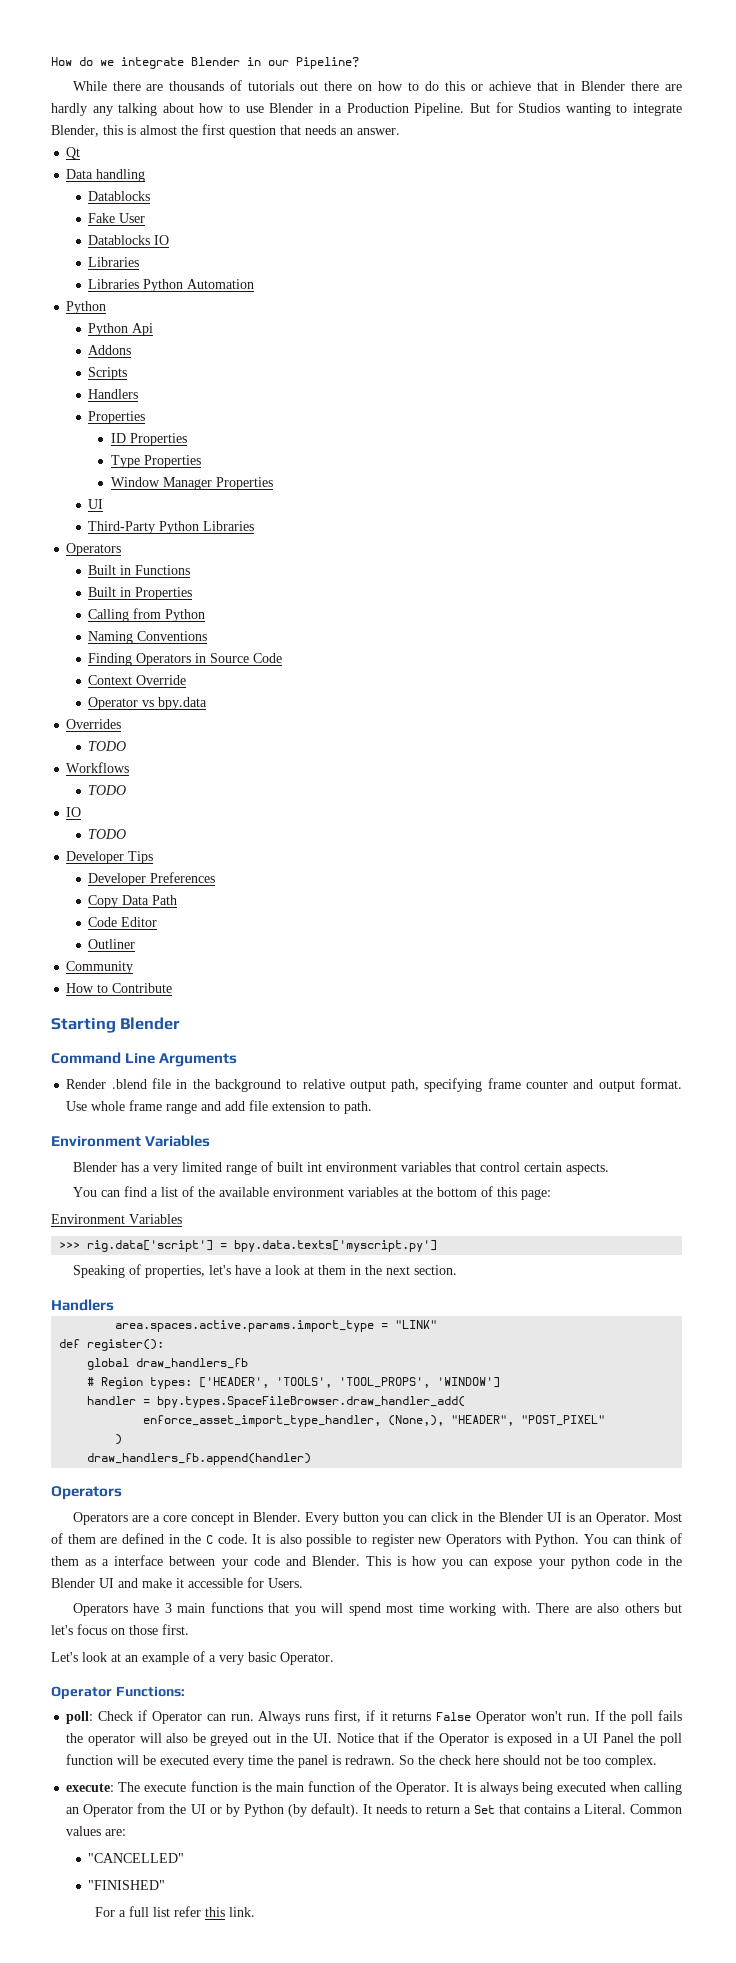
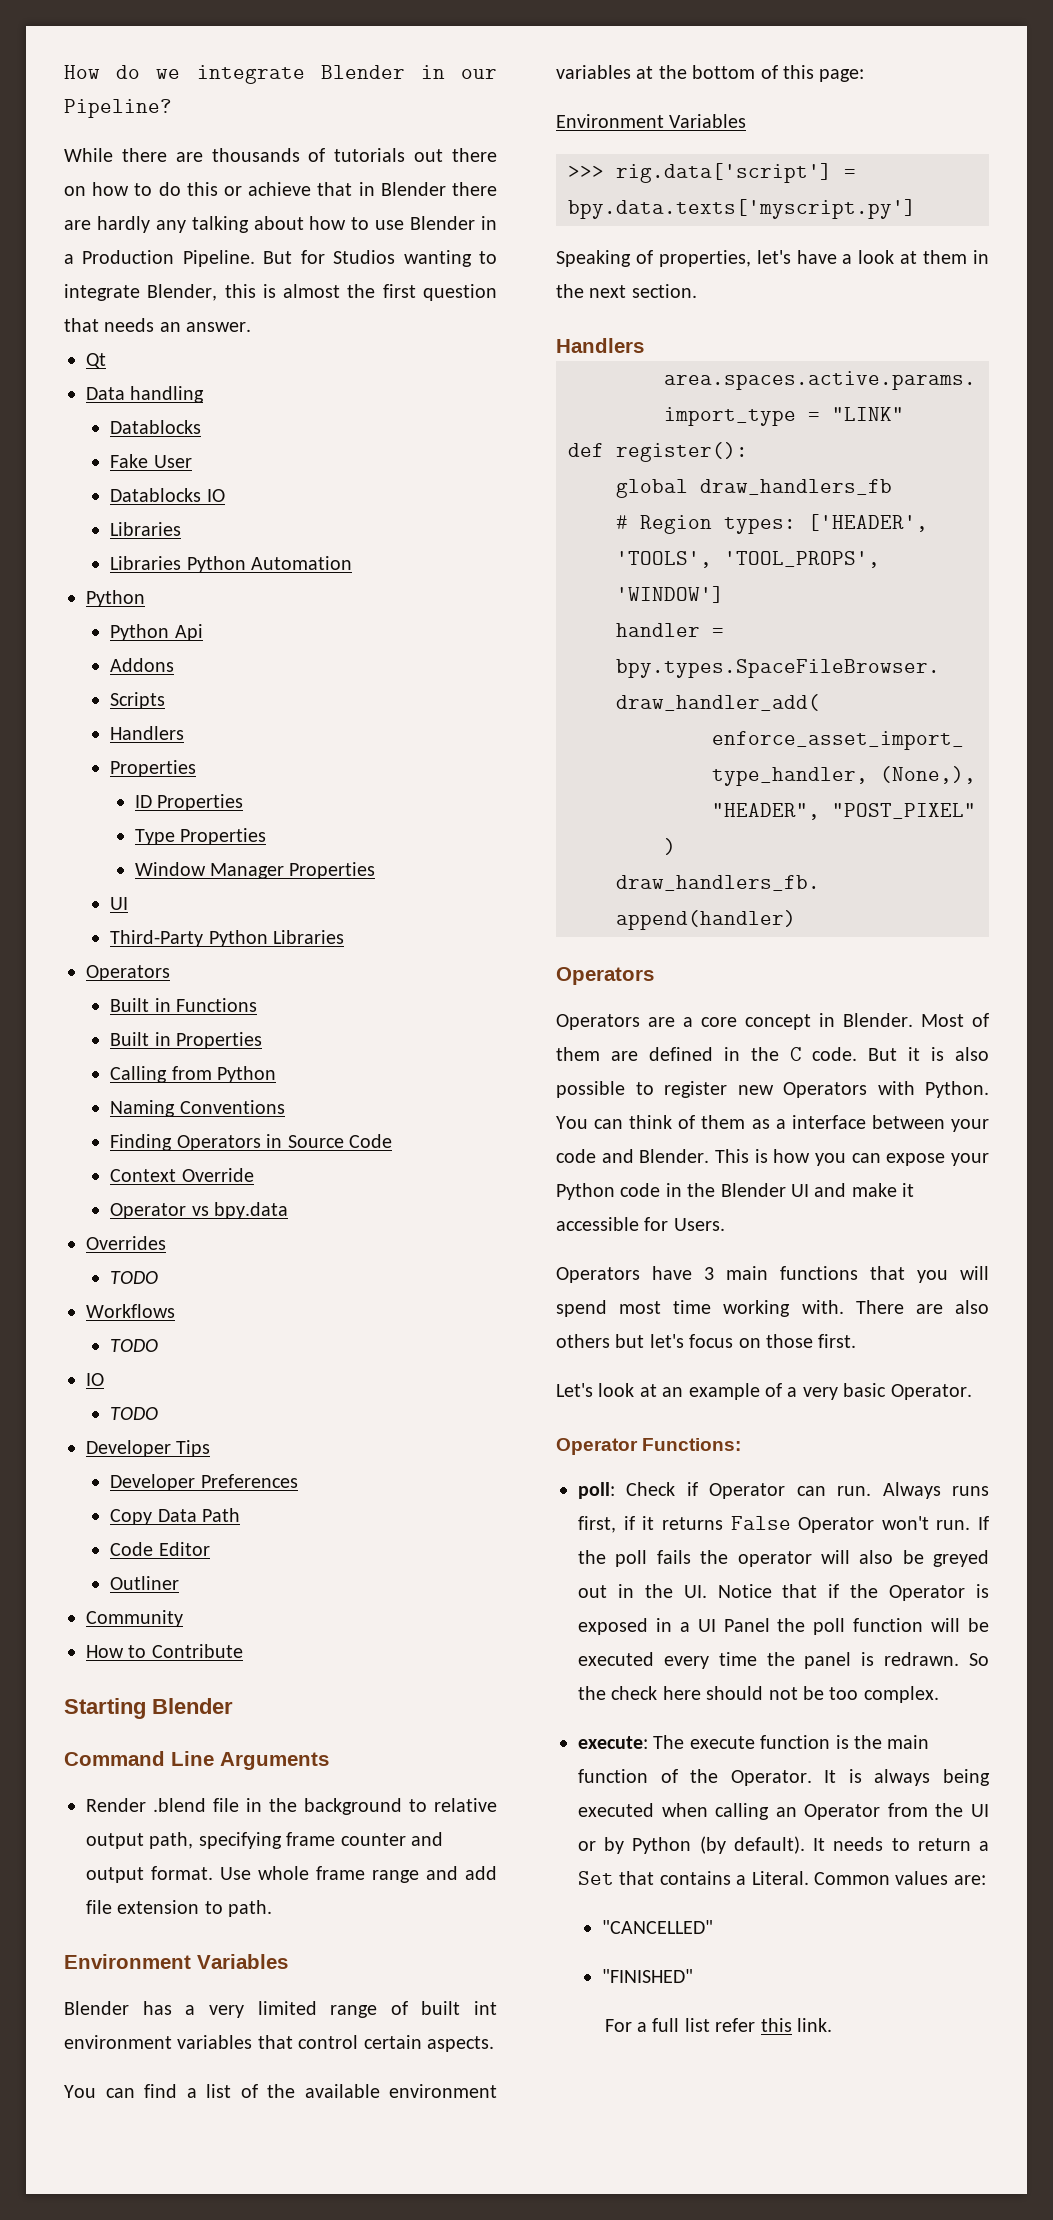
- Every button you can click in the Blender UI is an Operator.
- It is also possible to register new Operators with Python.
+ But it is also possible to register new Operators with Python.
- This is how you can expose your python code in the Blender UI and make it accessible for Users.
+ This is how you can expose your Python code in the Blender UI and make it accessible for Users.

